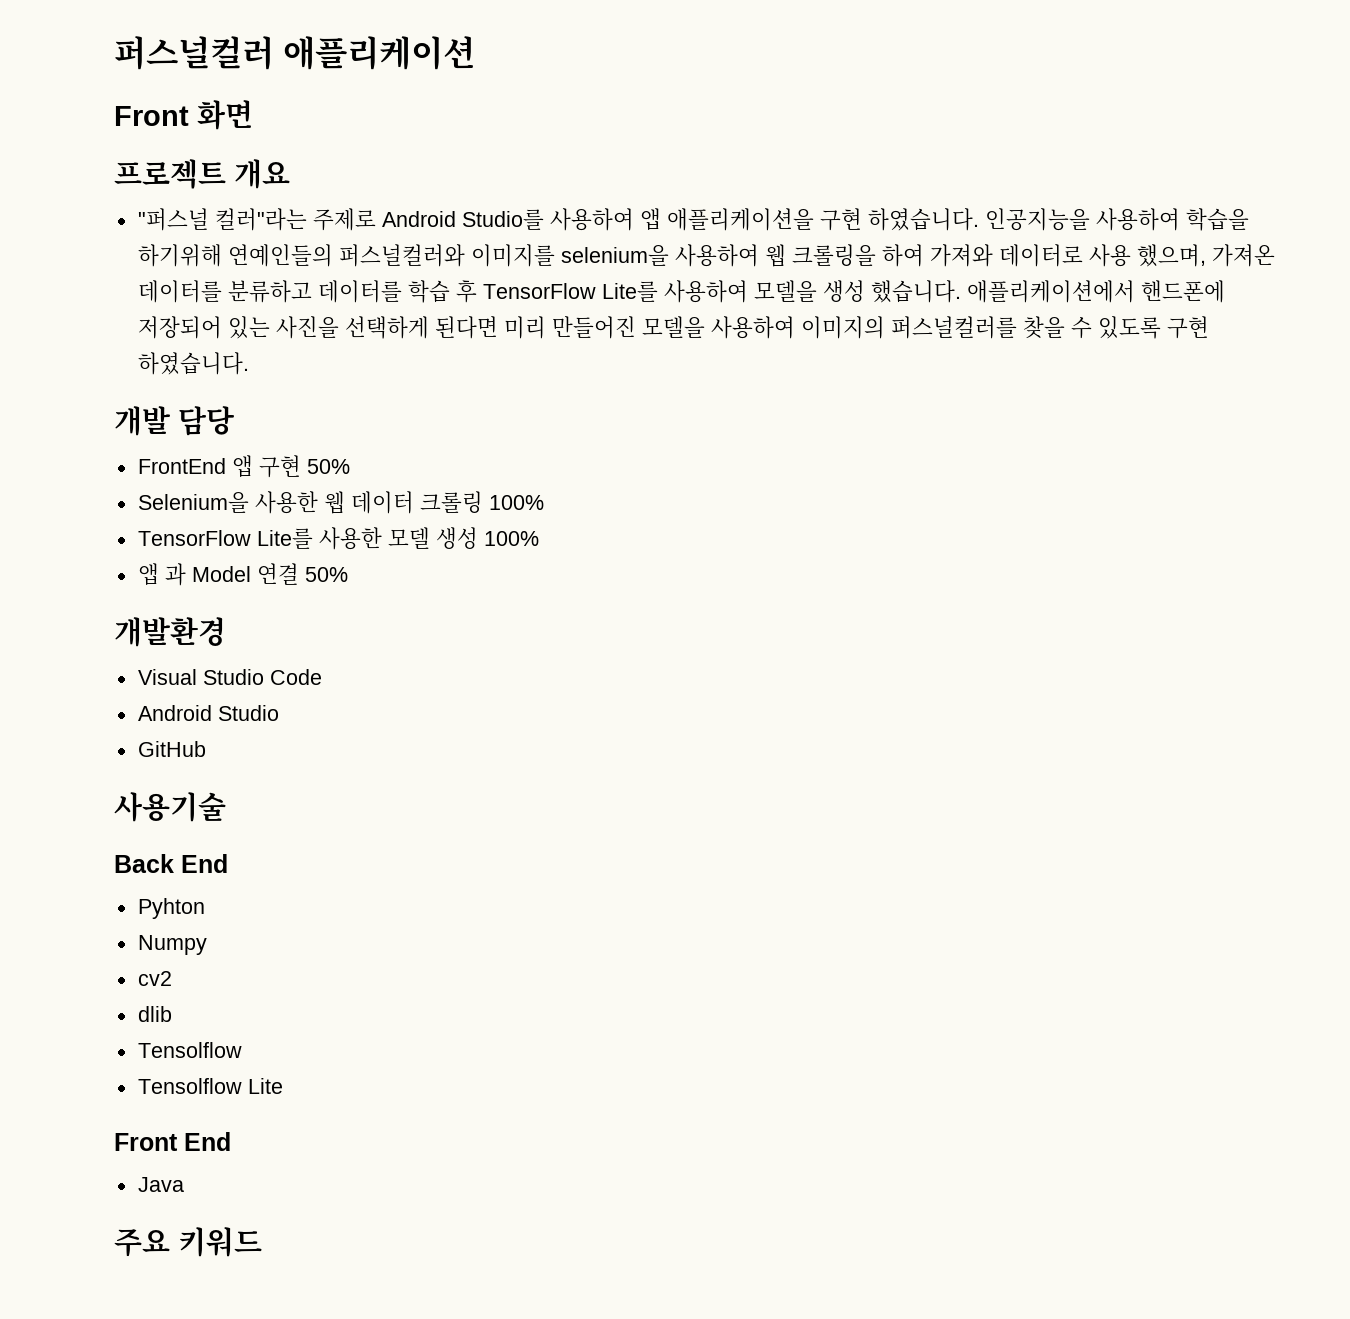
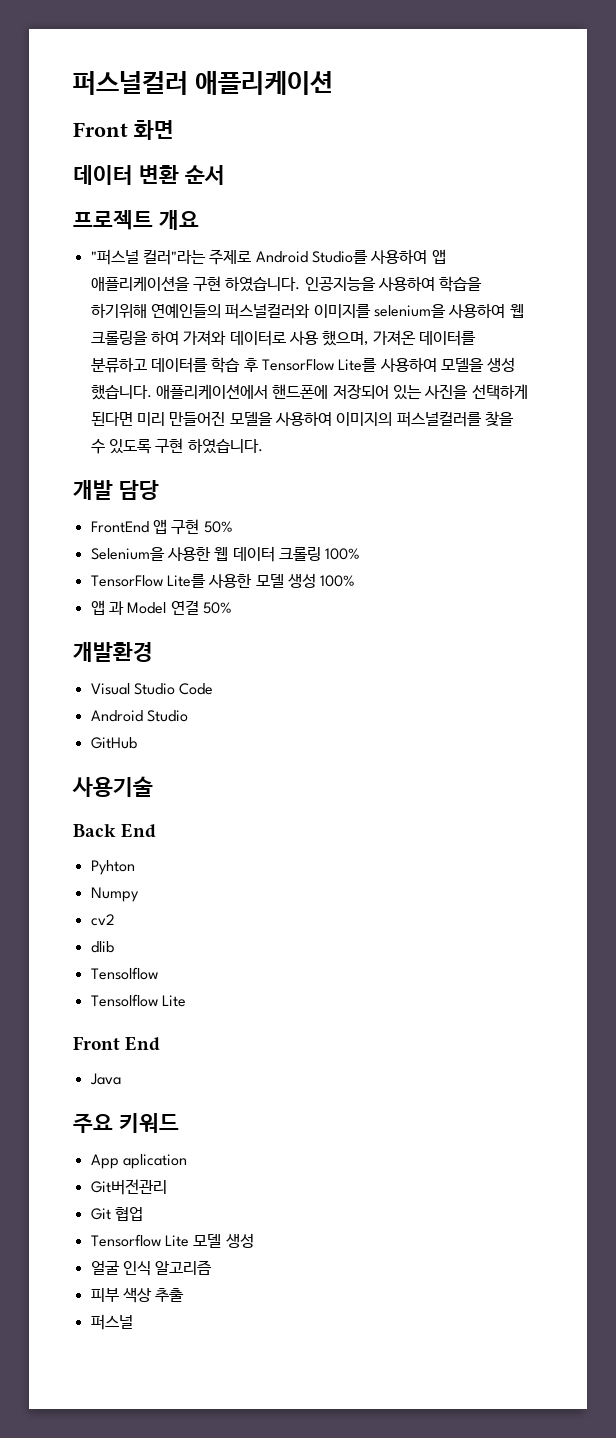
+ 데이터 변환 순서
+ App aplication
+ Git버전관리
+ Git 협업
+ Tensorflow Lite 모델 생성
+ 얼굴 인식 알고리즘
+ 피부 색상 추출
+ 퍼스널

